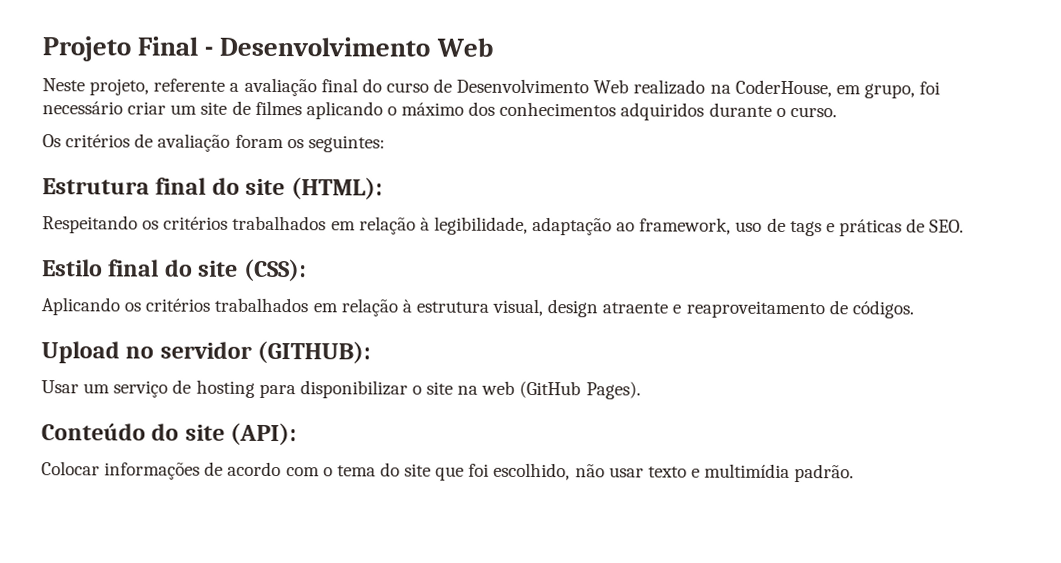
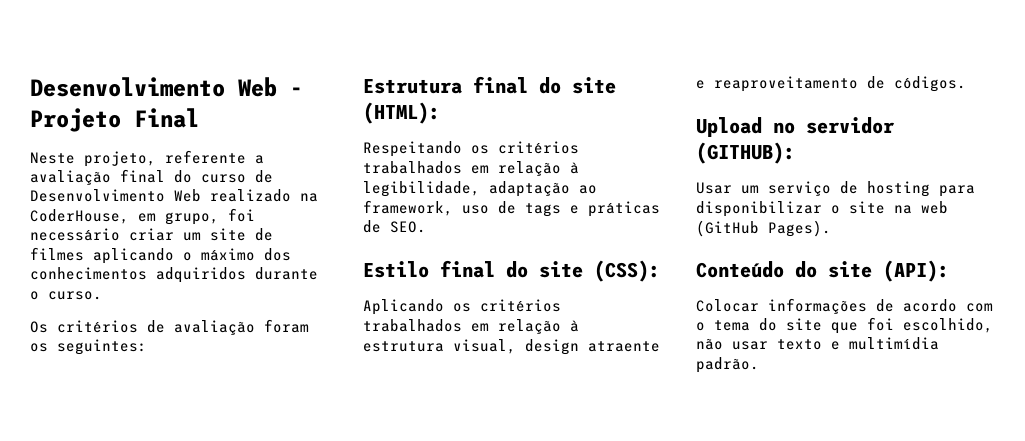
- Projeto Final - Desenvolvimento Web
+ Desenvolvimento Web - Projeto Final

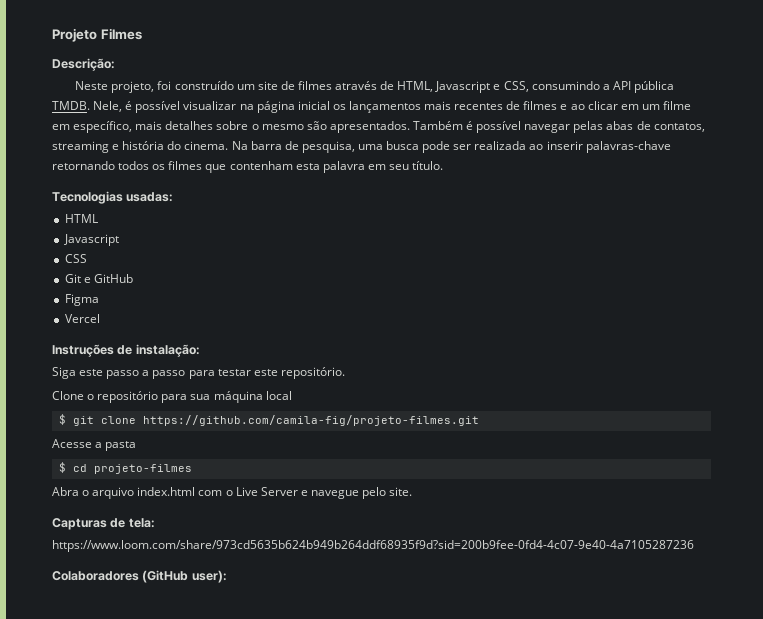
- Desenvolvimento Web - Projeto Final
- Neste projeto, referente a avaliação final do curso de Desenvolvimento Web realizado na CoderHouse, em grupo, foi necessário criar um site de filmes aplicando o máximo dos conhecimentos adquiridos durante o curso.
- Os critérios de avaliação foram os seguintes:
- Estrutura final do site (HTML):
- Respeitando os critérios trabalhados em relação à legibilidade, adaptação ao framework, uso de tags e práticas de SEO.
- Estilo final do site (CSS):
- Aplicando os critérios trabalhados em relação à estrutura visual, design atraente e reaproveitamento de códigos.
- Upload no servidor (GITHUB):
- Usar um serviço de hosting para disponibilizar o site na web (GitHub Pages).
- Conteúdo do site (API):
- Colocar informações de acordo com o tema do site que foi escolhido, não usar texto e multimídia padrão.
+ Projeto Filmes
+ Descrição:
+ Neste projeto, foi construído um site de filmes através de HTML, Javascript e CSS, consumindo a API pública TMDB. Nele, é possível visualizar na página inicial os lançamentos mais recentes de filmes e ao clicar em um filme em específico, mais detalhes sobre o mesmo são apresentados. Também é possível navegar pelas abas de contatos, streaming e história do cinema. Na barra de pesquisa, uma busca pode ser realizada ao inserir palavras-chave retornando todos os filmes que contenham esta palavra em seu título.
+ Tecnologias usadas:
+ HTML
+ Javascript
+ CSS
+ Git e GitHub
+ Figma
+ Vercel
+ Instruções de instalação:
+ Siga este passo a passo para testar este repositório.
+ Clone o repositório para sua máquina local
+ $ git clone https://github.com/camila-fig/projeto-filmes.git
+ Acesse a pasta
+ $ cd projeto-filmes
+ Abra o arquivo index.html com o Live Server e navegue pelo site.
+ Capturas de tela:
+ https://www.loom.com/share/973cd5635b624b949b264ddf68935f9d?sid=200b9fee-0fd4-4c07-9e40-4a7105287236
+ Colaboradores (GitHub user):

